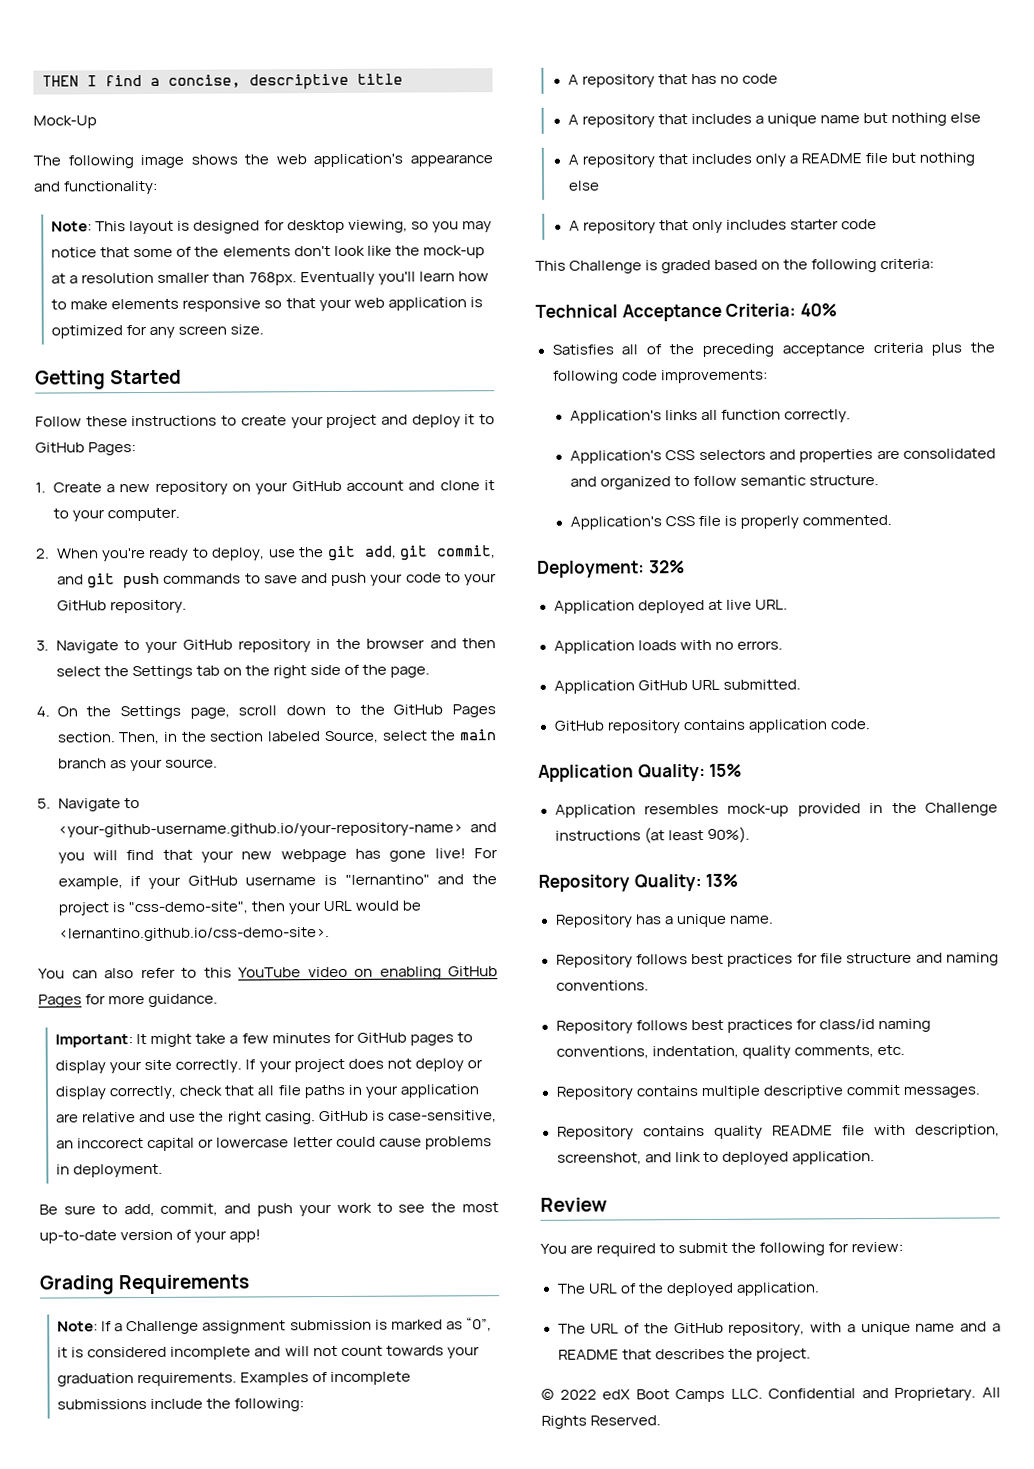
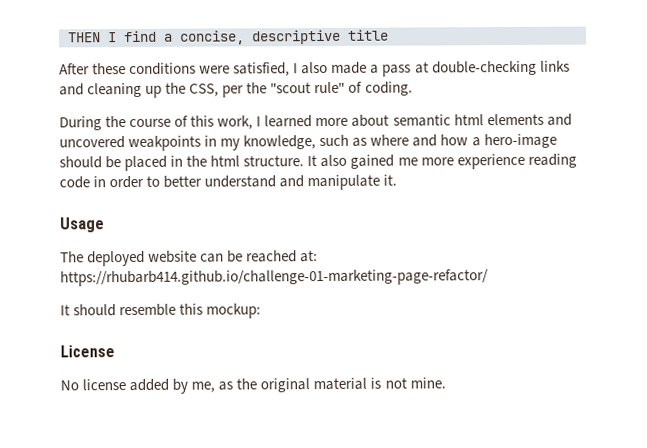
- Mock-Up
- The following image shows the web application's appearance and functionality:
- Note: This layout is designed for desktop viewing, so you may notice that some of the elements don't look like the mock-up at a resolution smaller than 768px. Eventually you'll learn how to make elements responsive so that your web application is optimized for any screen size.
- Getting Started
- Follow these instructions to create your project and deploy it to GitHub Pages:
- 1. Create a new repository on your GitHub account and clone it to your computer.
- 2. When you're ready to deploy, use the git add, git commit, and git push commands to save and push your code to your GitHub repository.
- 3. Navigate to your GitHub repository in the browser and then select the Settings tab on the right side of the page.
- 4. On the Settings page, scroll down to the GitHub Pages section. Then, in the section labeled Source, select the main branch as your source.
- 5. Navigate to <your-github-username.github.io/your-repository-name> and you will find that your new webpage has gone live! For example, if your GitHub username is "lernantino" and the project is "css-demo-site", then your URL would be <lernantino.github.io/css-demo-site>.
- You can also refer to this YouTube video on enabling GitHub Pages for more guidance.
- Important: It might take a few minutes for GitHub pages to display your site correctly. If your project does not deploy or display correctly, check that all file paths in your application are relative and use the right casing. GitHub is case-sensitive, an inccorect capital or lowercase letter could cause problems in deployment.
- Be sure to add, commit, and push your work to see the most up-to-date version of your app!
- Grading Requirements
- Note: If a Challenge assignment submission is marked as “0”, it is considered incomplete and will not count towards your graduation requirements. Examples of incomplete submissions include the following:
- A repository that has no code
- A repository that includes a unique name but nothing else
- A repository that includes only a README file but nothing else
- A repository that only includes starter code
- This Challenge is graded based on the following criteria:
- Technical Acceptance Criteria: 40%
- Satisfies all of the preceding acceptance criteria plus the following code improvements:
- Application's links all function correctly.
- Application's CSS selectors and properties are consolidated and organized to follow semantic structure.
- Application's CSS file is properly commented.
- Deployment: 32%
- Application deployed at live URL.
- Application loads with no errors.
- Application GitHub URL submitted.
- GitHub repository contains application code.
- Application Quality: 15%
- Application resembles mock-up provided in the Challenge instructions (at least 90%).
- Repository Quality: 13%
- Repository has a unique name.
- Repository follows best practices for file structure and naming conventions.
- Repository follows best practices for class/id naming conventions, indentation, quality comments, etc.
- Repository contains multiple descriptive commit messages.
- Repository contains quality README file with description, screenshot, and link to deployed application.
- Review
- You are required to submit the following for review:
- The URL of the deployed application.
- The URL of the GitHub repository, with a unique name and a README that describes the project.
- © 2022 edX Boot Camps LLC. Confidential and Proprietary. All Rights Reserved.
+ After these conditions were satisfied, I also made a pass at double-checking links and cleaning up the CSS, per the "scout rule" of coding.
+ During the course of this work, I learned more about semantic html elements and uncovered weakpoints in my knowledge, such as where and how a hero-image should be placed in the html structure. It also gained me more experience reading code in order to better understand and manipulate it.
+ Usage
+ The deployed website can be reached at: https://rhubarb414.github.io/challenge-01-marketing-page-refactor/
+ It should resemble this mockup:
+ License
+ No license added by me, as the original material is not mine.

